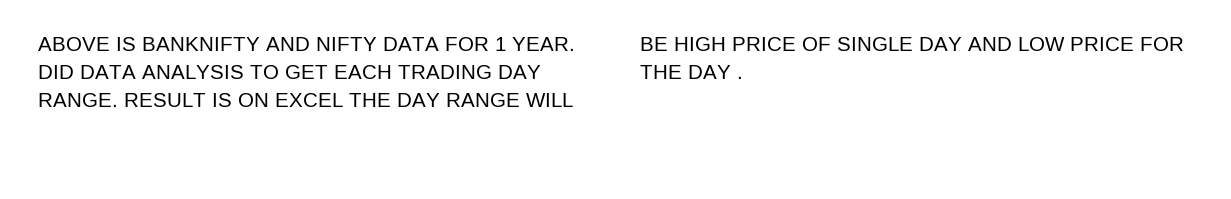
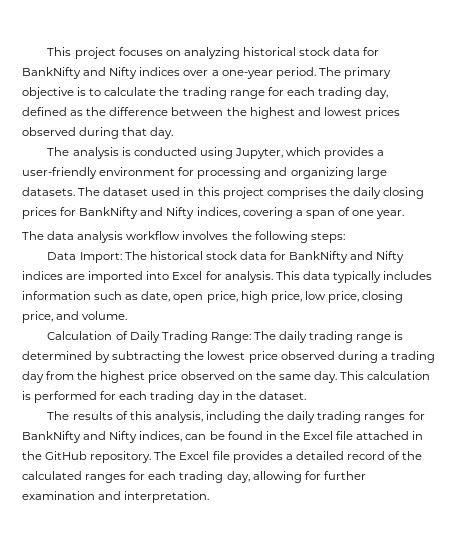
- ABOVE IS BANKNIFTY AND NIFTY DATA FOR 1 YEAR. DID DATA ANALYSIS TO GET EACH TRADING DAY RANGE. RESULT IS ON EXCEL THE DAY RANGE WILL BE HIGH PRICE OF SINGLE DAY AND LOW PRICE FOR THE DAY .
+ This project focuses on analyzing historical stock data for BankNifty and Nifty indices over a one-year period. The primary objective is to calculate the trading range for each trading day, defined as the difference between the highest and lowest prices observed during that day.
+ The analysis is conducted using Jupyter, which provides a user-friendly environment for processing and organizing large datasets. The dataset used in this project comprises the daily closing prices for BankNifty and Nifty indices, covering a span of one year.
+ The data analysis workflow involves the following steps:
+ Data Import: The historical stock data for BankNifty and Nifty indices are imported into Excel for analysis. This data typically includes information such as date, open price, high price, low price, closing price, and volume.
+ Calculation of Daily Trading Range: The daily trading range is determined by subtracting the lowest price observed during a trading day from the highest price observed on the same day. This calculation is performed for each trading day in the dataset.
+ The results of this analysis, including the daily trading ranges for BankNifty and Nifty indices, can be found in the Excel file attached in the GitHub repository. The Excel file provides a detailed record of the calculated ranges for each trading day, allowing for further examination and interpretation.

